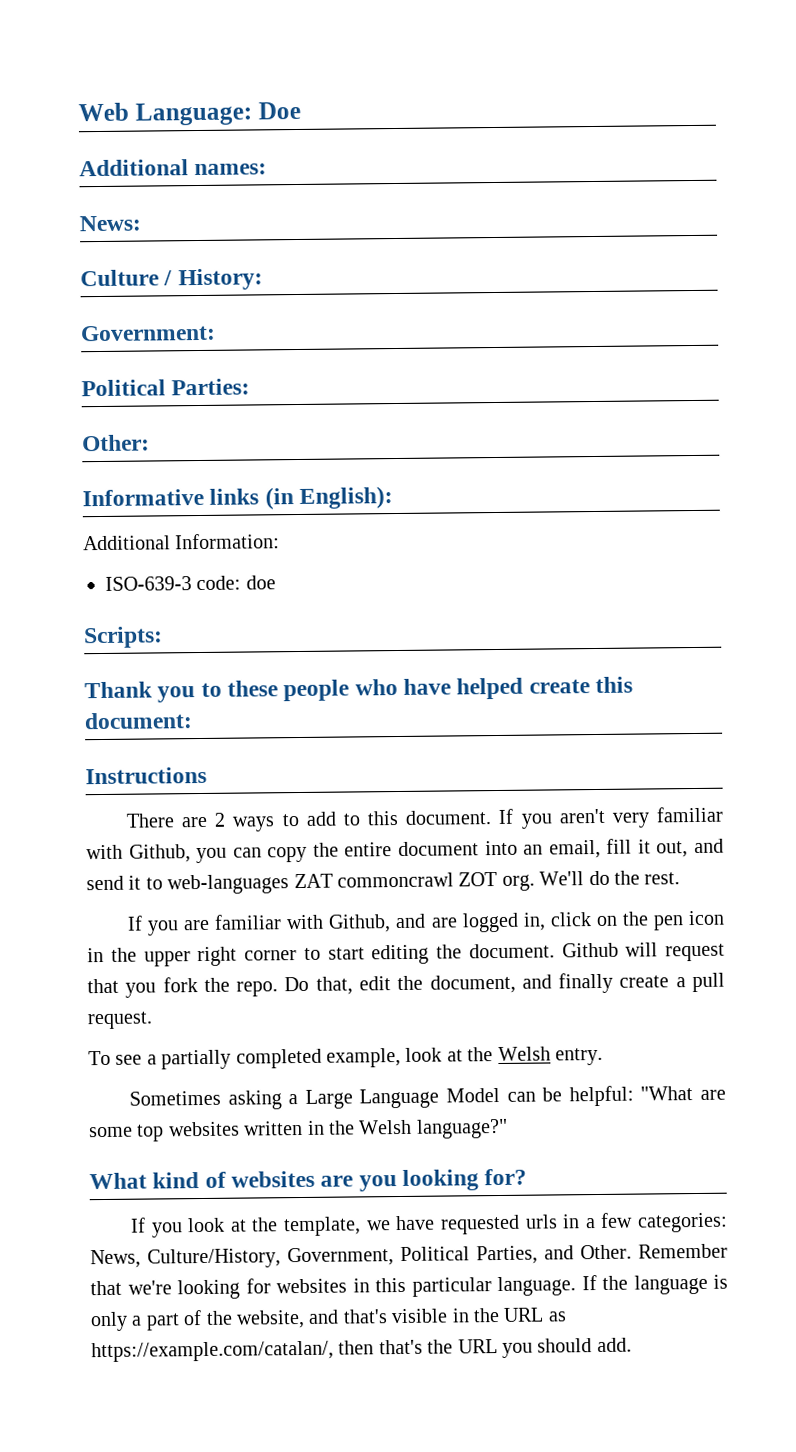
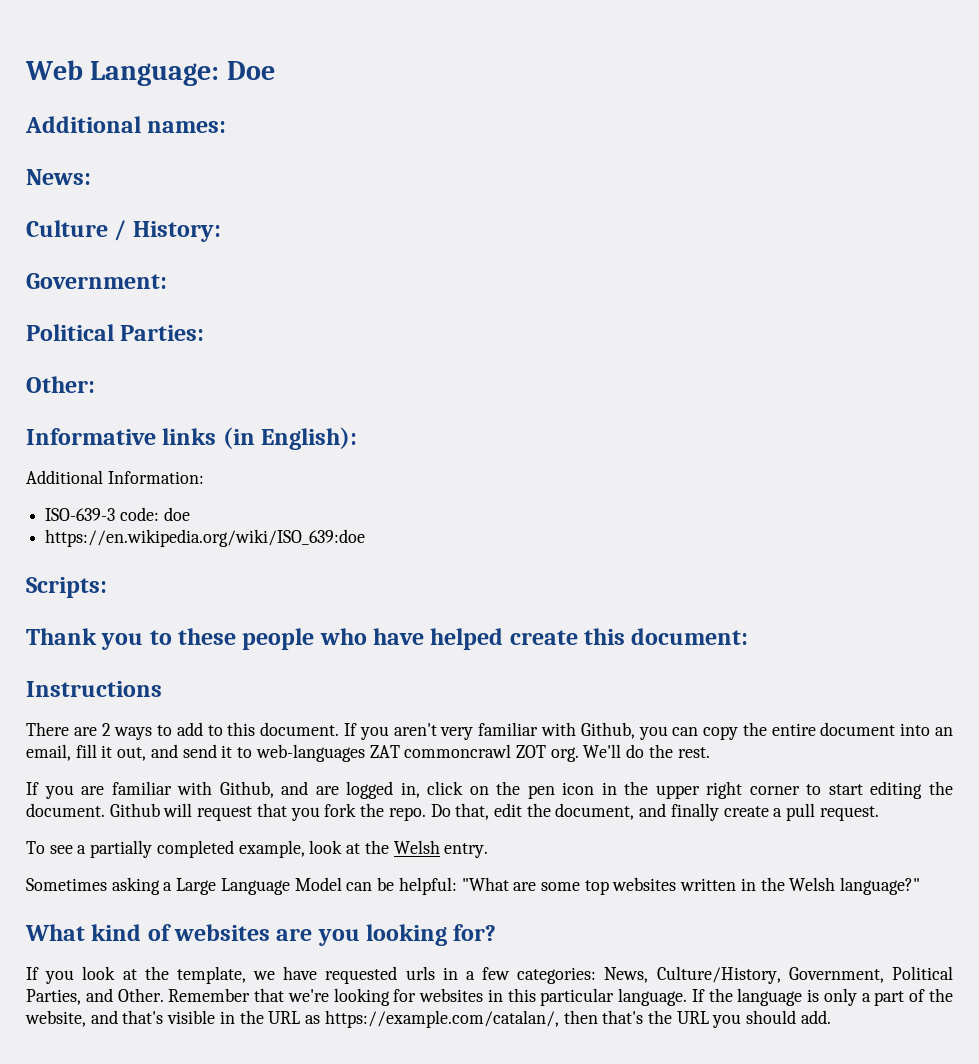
+ https://en.wikipedia.org/wiki/ISO_639:doe

